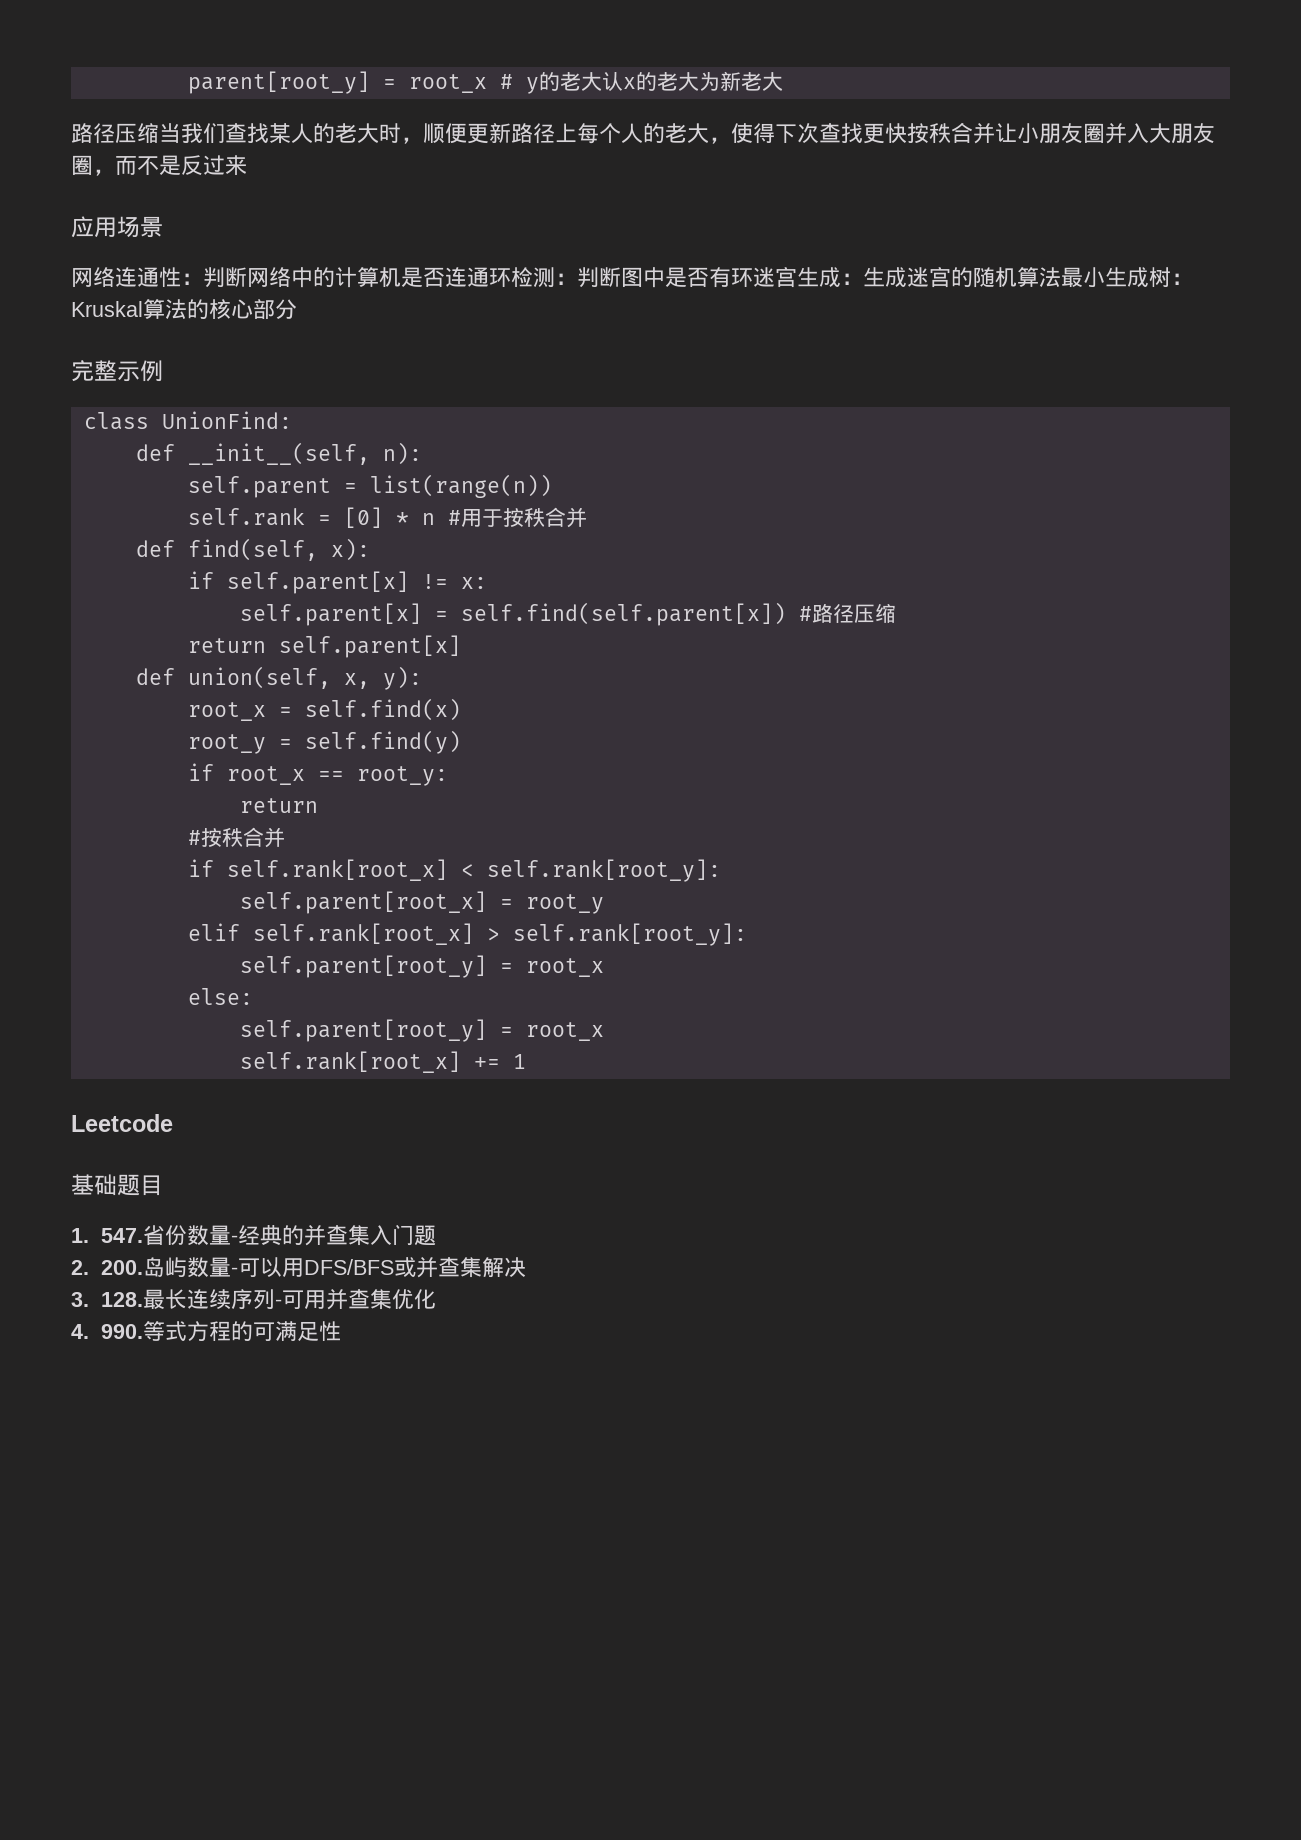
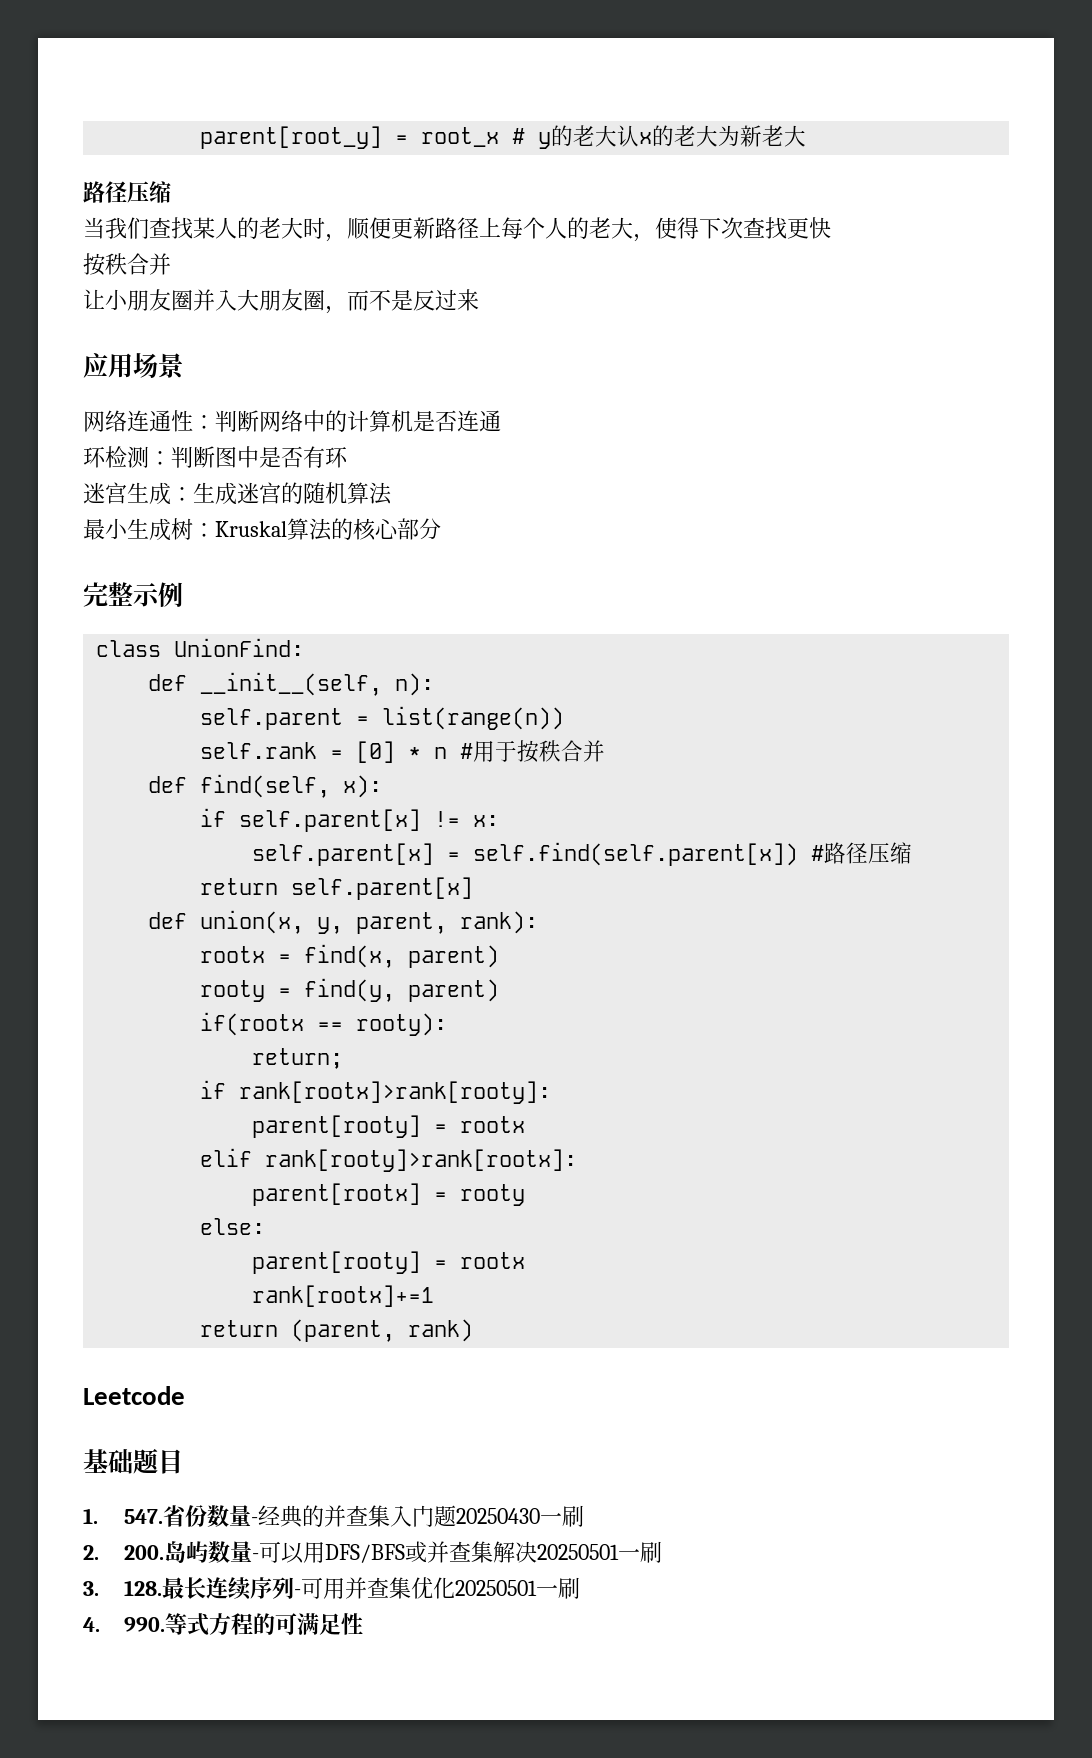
  parent[root_y] = root_x # y的老大认x的老大为新老大
- 路径压缩当我们查找某人的老大时，顺便更新路径上每个人的老大，使得下次查找更快按秩合并让小朋友圈并入大朋友圈，而不是反过来
+ 路径压缩
+ 当我们查找某人的老大时，顺便更新路径上每个人的老大，使得下次查找更快
+ 按秩合并
+ 让小朋友圈并入大朋友圈，而不是反过来
- 网络连通性：判断网络中的计算机是否连通环检测：判断图中是否有环迷宫生成：生成迷宫的随机算法最小生成树：Kruskal算法的核心部分
+ 网络连通性：判断网络中的计算机是否连通
+ 环检测：判断图中是否有环
+ 迷宫生成：生成迷宫的随机算法
+ 最小生成树：Kruskal算法的核心部分
- def union(self, x, y):
- root_x = self.find(x)
- root_y = self.find(y)
- if root_x == root_y:
- return
- #按秩合并
- if self.rank[root_x] < self.rank[root_y]:
- self.parent[root_x] = root_y
- elif self.rank[root_x] > self.rank[root_y]:
- self.parent[root_y] = root_x
+ def union(x, y, parent, rank):
+ rootx = find(x, parent)
+ rooty = find(y, parent)
+ if(rootx == rooty):
+ return;
+ if rank[rootx]>rank[rooty]:
+ parent[rooty] = rootx
+ elif rank[rooty]>rank[rootx]:
+ parent[rootx] = rooty
  else:
- self.parent[root_y] = root_x
- self.rank[root_x] += 1
+ parent[rooty] = rootx
+ rank[rootx]+=1
+ return (parent, rank)
- 1. 547.省份数量-经典的并查集入门题
+ 1. 547.省份数量-经典的并查集入门题20250430一刷
- 2. 200.岛屿数量-可以用DFS/BFS或并查集解决
+ 2. 200.岛屿数量-可以用DFS/BFS或并查集解决20250501一刷
- 3. 128.最长连续序列-可用并查集优化
+ 3. 128.最长连续序列-可用并查集优化20250501一刷

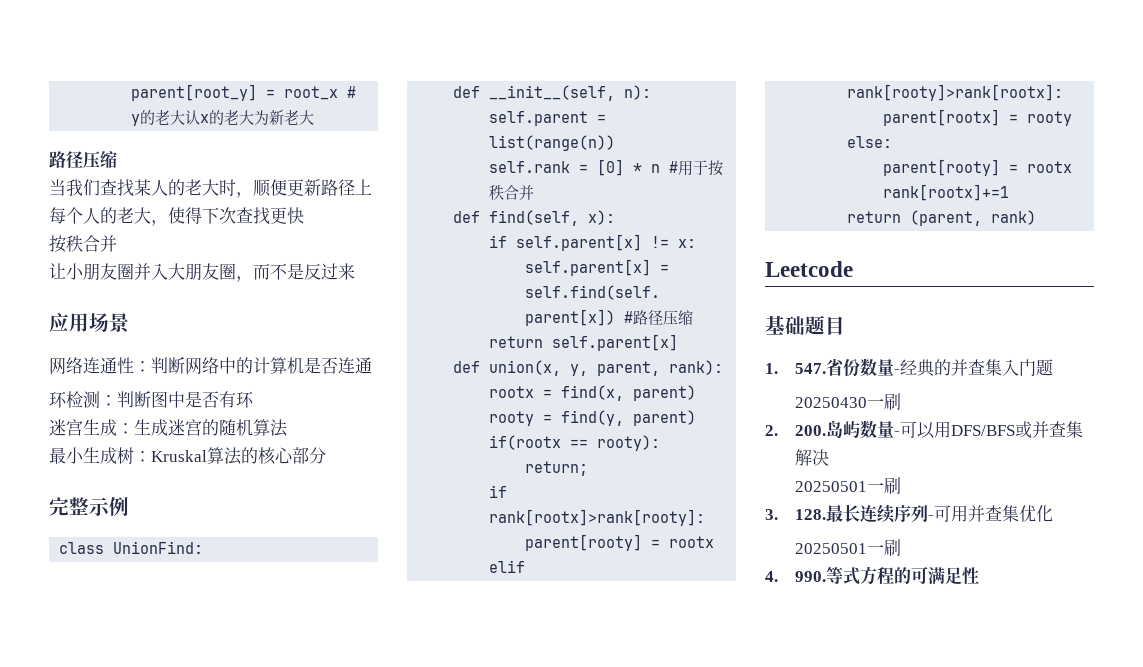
- 1. 547.省份数量-经典的并查集入门题20250430一刷
+ 1. 547.省份数量-经典的并查集入门题
+ 20250430一刷
- 2. 200.岛屿数量-可以用DFS/BFS或并查集解决20250501一刷
+ 2. 200.岛屿数量-可以用DFS/BFS或并查集解决
+ 20250501一刷
- 3. 128.最长连续序列-可用并查集优化20250501一刷
+ 3. 128.最长连续序列-可用并查集优化
+ 20250501一刷

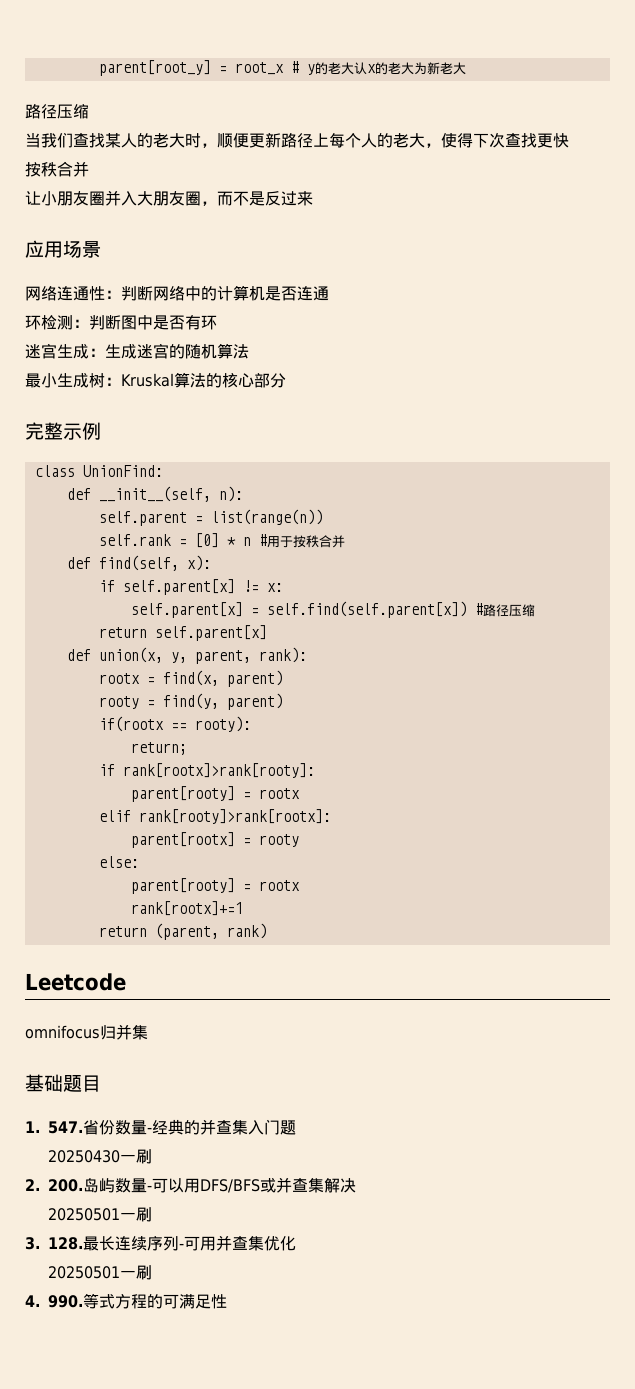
+ omnifocus归并集

